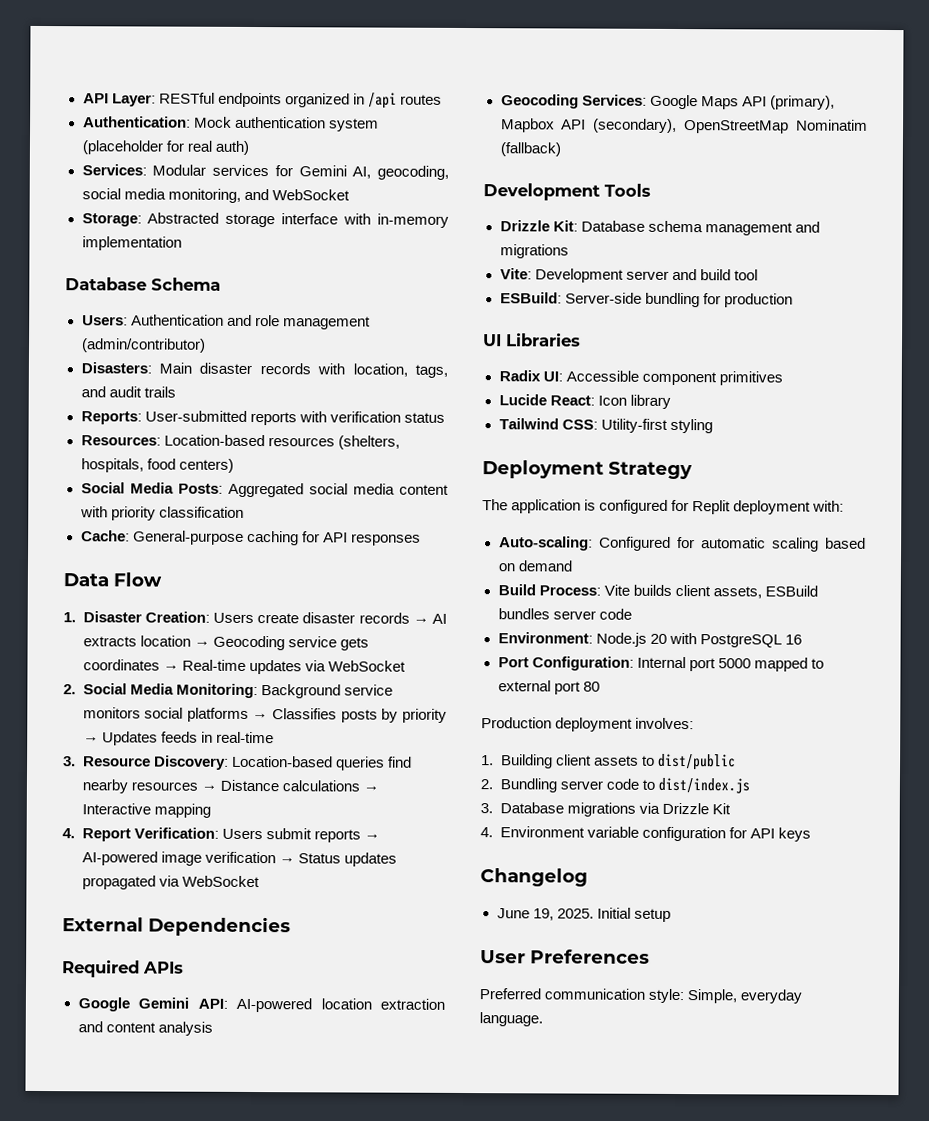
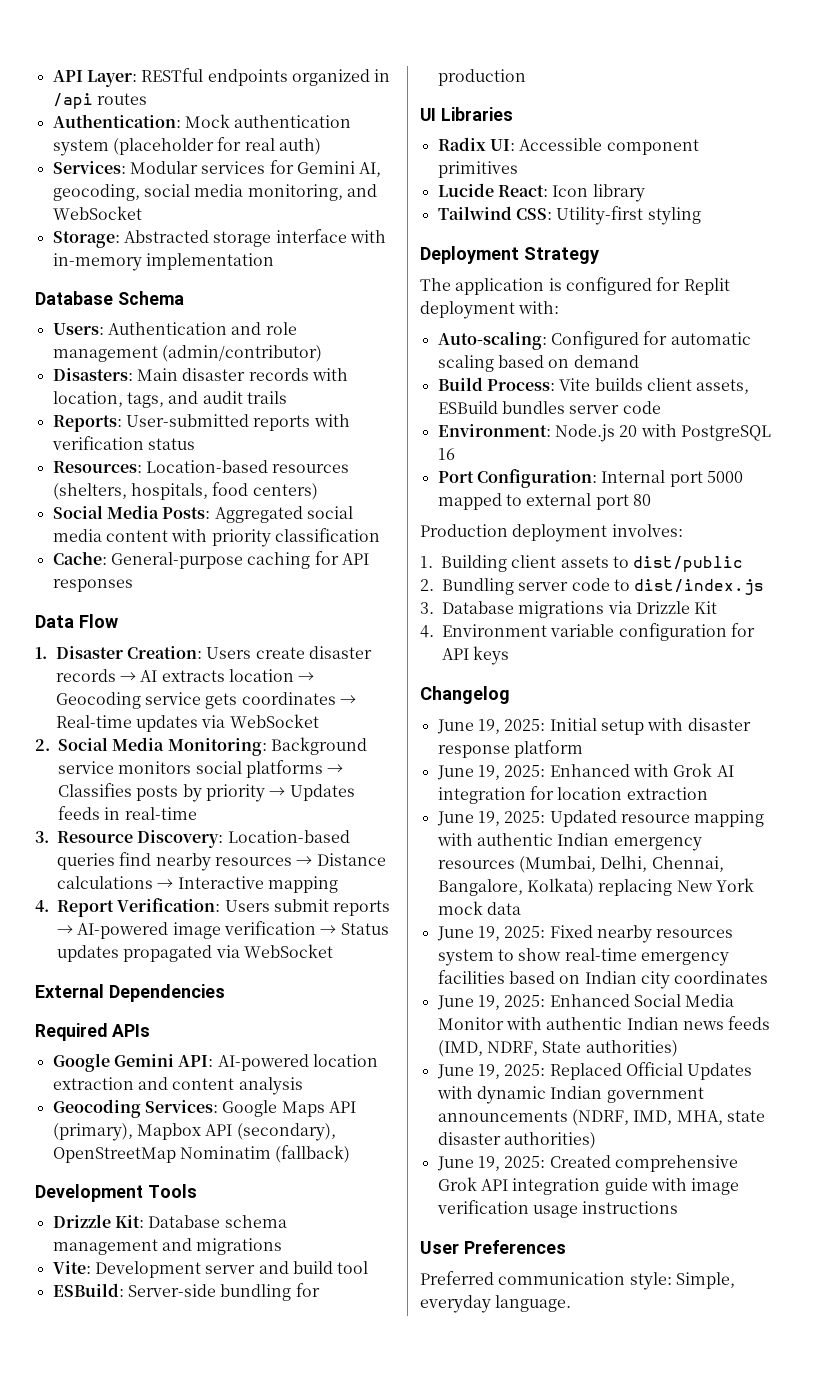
- June 19, 2025. Initial setup
+ June 19, 2025: Initial setup with disaster response platform
+ June 19, 2025: Enhanced with Grok AI integration for location extraction
+ June 19, 2025: Updated resource mapping with authentic Indian emergency resources (Mumbai, Delhi, Chennai, Bangalore, Kolkata) replacing New York mock data
+ June 19, 2025: Fixed nearby resources system to show real-time emergency facilities based on Indian city coordinates
+ June 19, 2025: Enhanced Social Media Monitor with authentic Indian news feeds (IMD, NDRF, State authorities)
+ June 19, 2025: Replaced Official Updates with dynamic Indian government announcements (NDRF, IMD, MHA, state disaster authorities)
+ June 19, 2025: Created comprehensive Grok API integration guide with image verification usage instructions

